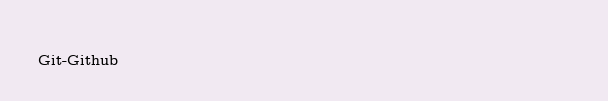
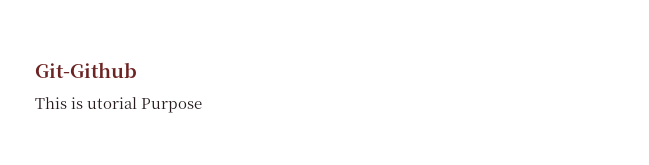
+ This is utorial Purpose

